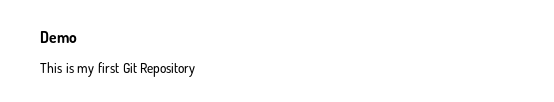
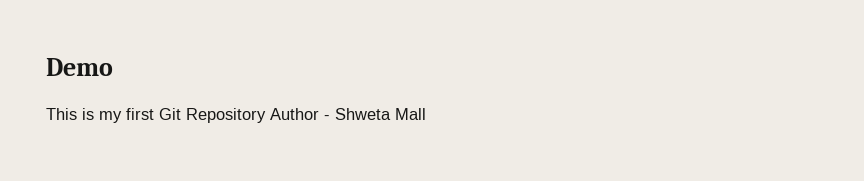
- This is my first Git Repository
+ This is my first Git Repository Author - Shweta Mall

